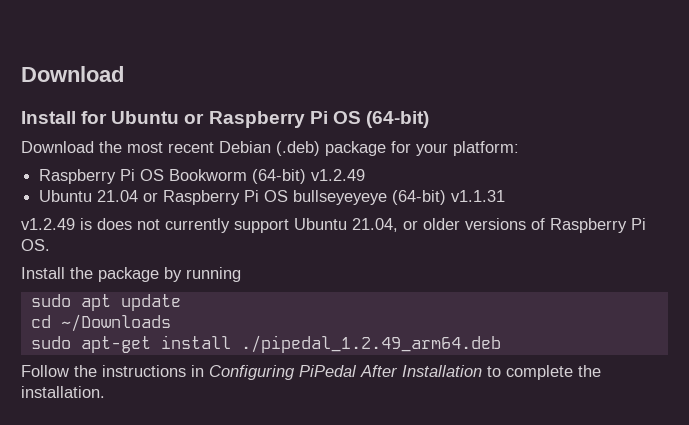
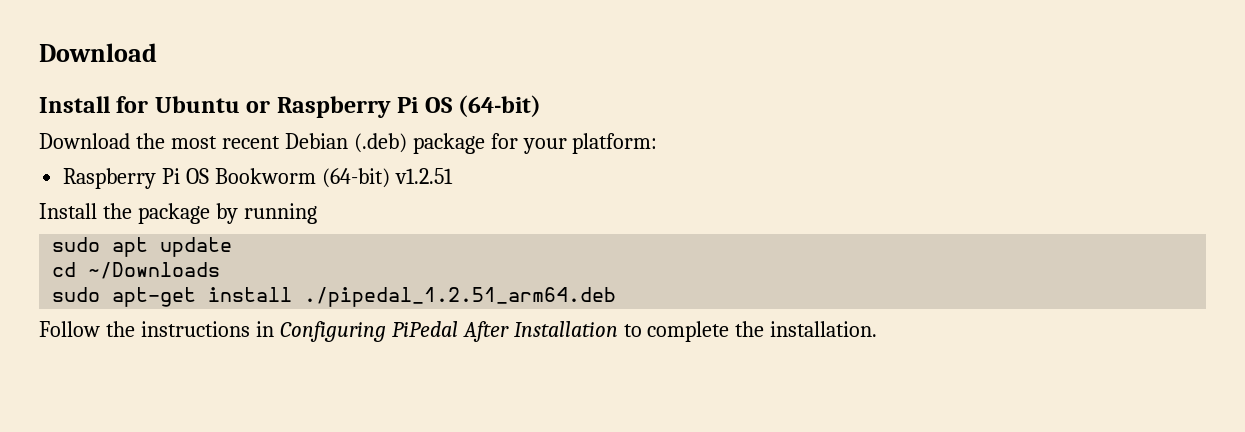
- Raspberry Pi OS Bookworm (64-bit) v1.2.49
- Ubuntu 21.04 or Raspberry Pi OS bullseyeyeye (64-bit) v1.1.31
- v1.2.49 is does not currently support Ubuntu 21.04, or older versions of Raspberry Pi OS.
+ Raspberry Pi OS Bookworm (64-bit) v1.2.51
- sudo apt-get install ./pipedal_1.2.49_arm64.deb
+ sudo apt-get install ./pipedal_1.2.51_arm64.deb

